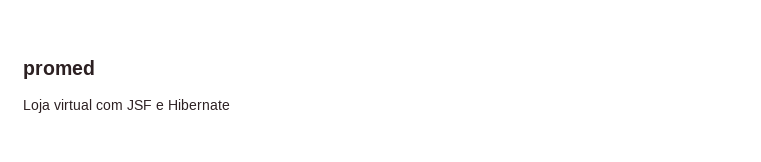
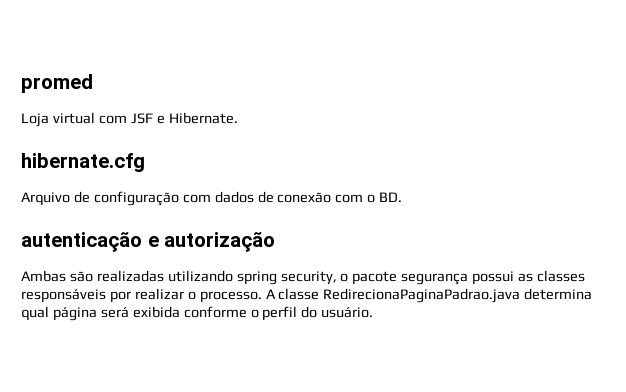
- Loja virtual com JSF e Hibernate
+ Loja virtual com JSF e Hibernate.
+ hibernate.cfg
+ Arquivo de configuração com dados de conexão com o BD.
+ autenticação e autorização
+ Ambas são realizadas utilizando spring security, o pacote segurança possui as classes responsáveis por realizar o processo. A classe RedirecionaPaginaPadrao.java determina qual página será exibida conforme o perfil do usuário.

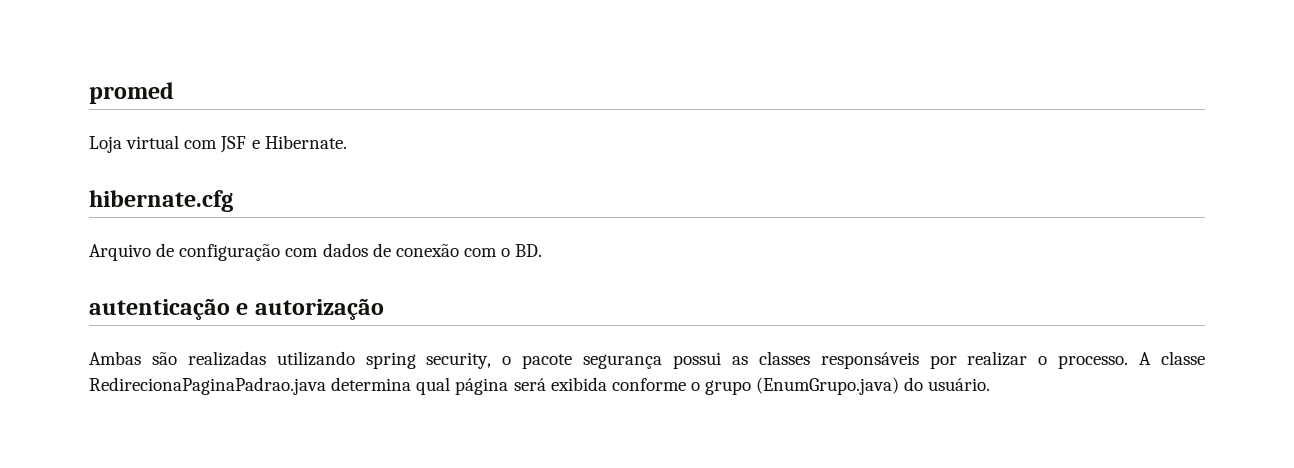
- A classe RedirecionaPaginaPadrao.java determina qual página será exibida conforme o perfil do usuário.
+ A classe RedirecionaPaginaPadrao.java determina qual página será exibida conforme o grupo (EnumGrupo.java) do usuário.

